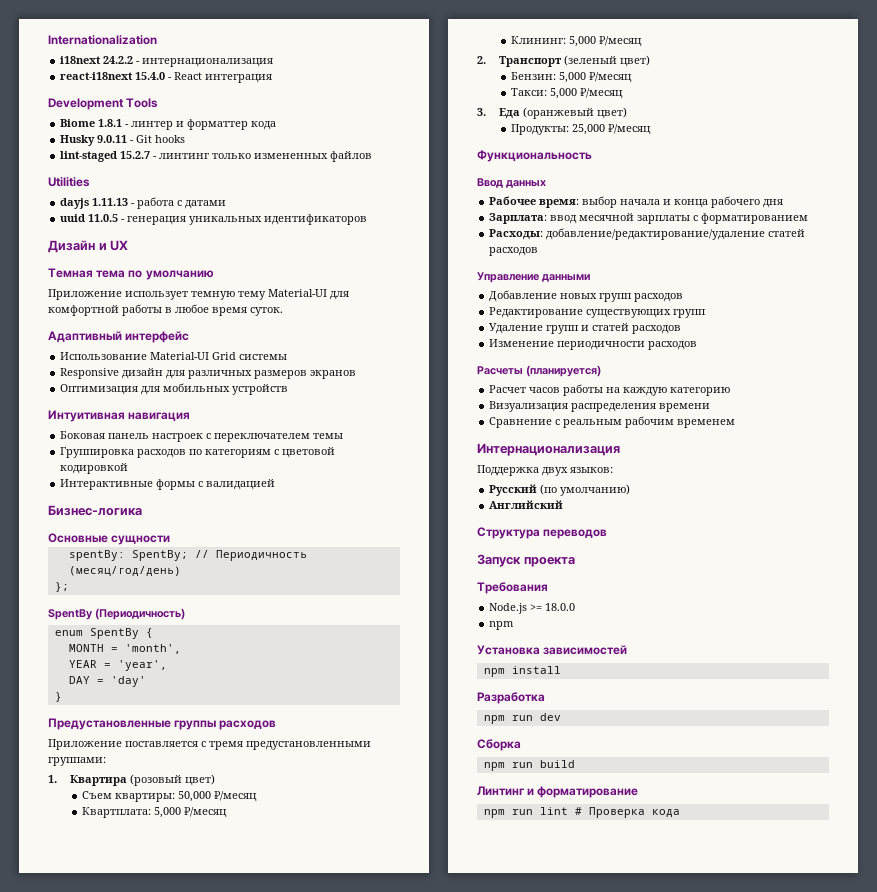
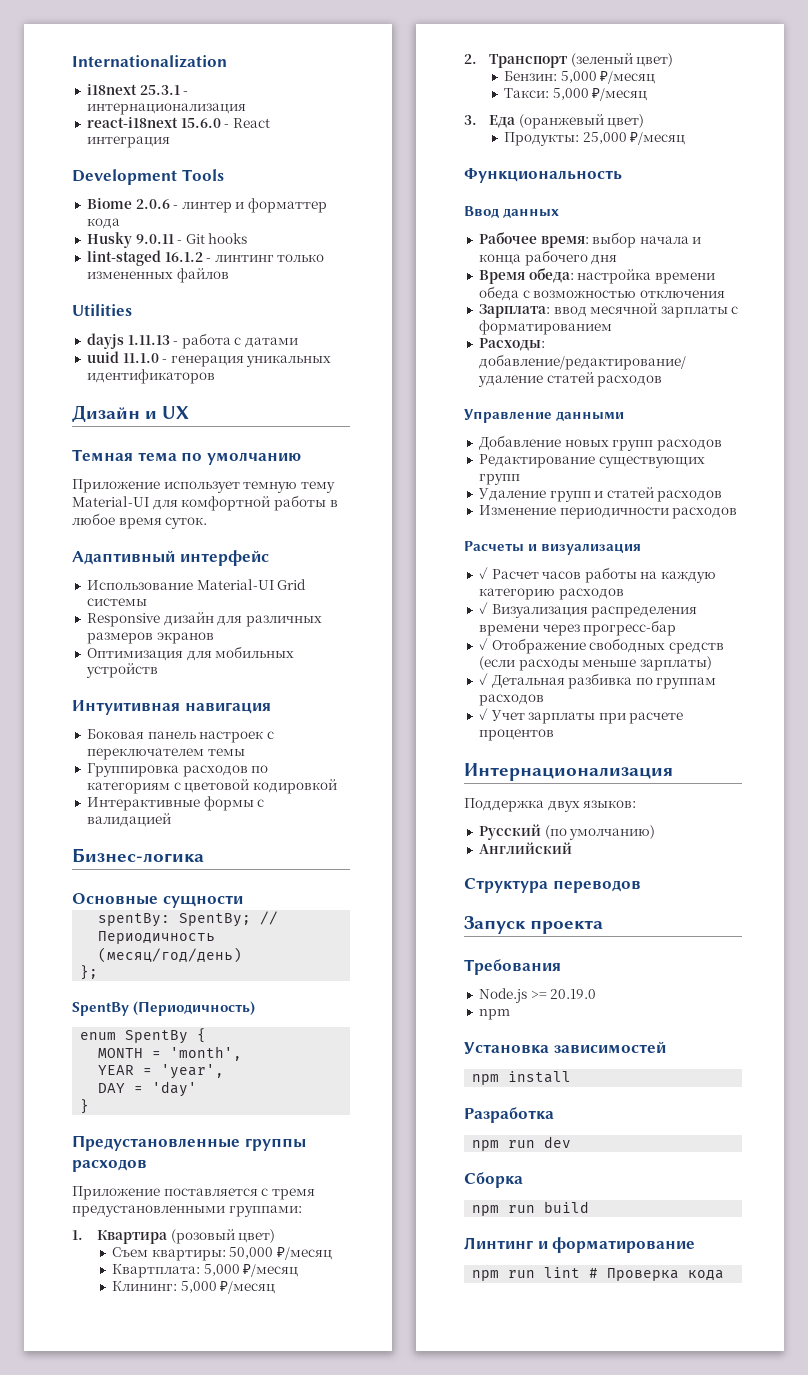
- i18next 24.2.2 - интернационализация
+ i18next 25.3.1 - интернационализация
- react-i18next 15.4.0 - React интеграция
+ react-i18next 15.6.0 - React интеграция
- Biome 1.8.1 - линтер и форматтер кода
+ Biome 2.0.6 - линтер и форматтер кода
- lint-staged 15.2.7 - линтинг только измененных файлов
+ lint-staged 16.1.2 - линтинг только измененных файлов
- uuid 11.0.5 - генерация уникальных идентификаторов
+ uuid 11.1.0 - генерация уникальных идентификаторов
+ Время обеда: настройка времени обеда с возможностью отключения
- Расчеты (планируется)
- Расчет часов работы на каждую категорию
- Визуализация распределения времени
- Сравнение с реальным рабочим временем
+ Расчеты и визуализация
+ ✓ Расчет часов работы на каждую категорию расходов
+ ✓ Визуализация распределения времени через прогресс-бар
+ ✓ Отображение свободных средств (если расходы меньше зарплаты)
+ ✓ Детальная разбивка по группам расходов
+ ✓ Учет зарплаты при расчете процентов
- Node.js >= 18.0.0
+ Node.js >= 20.19.0

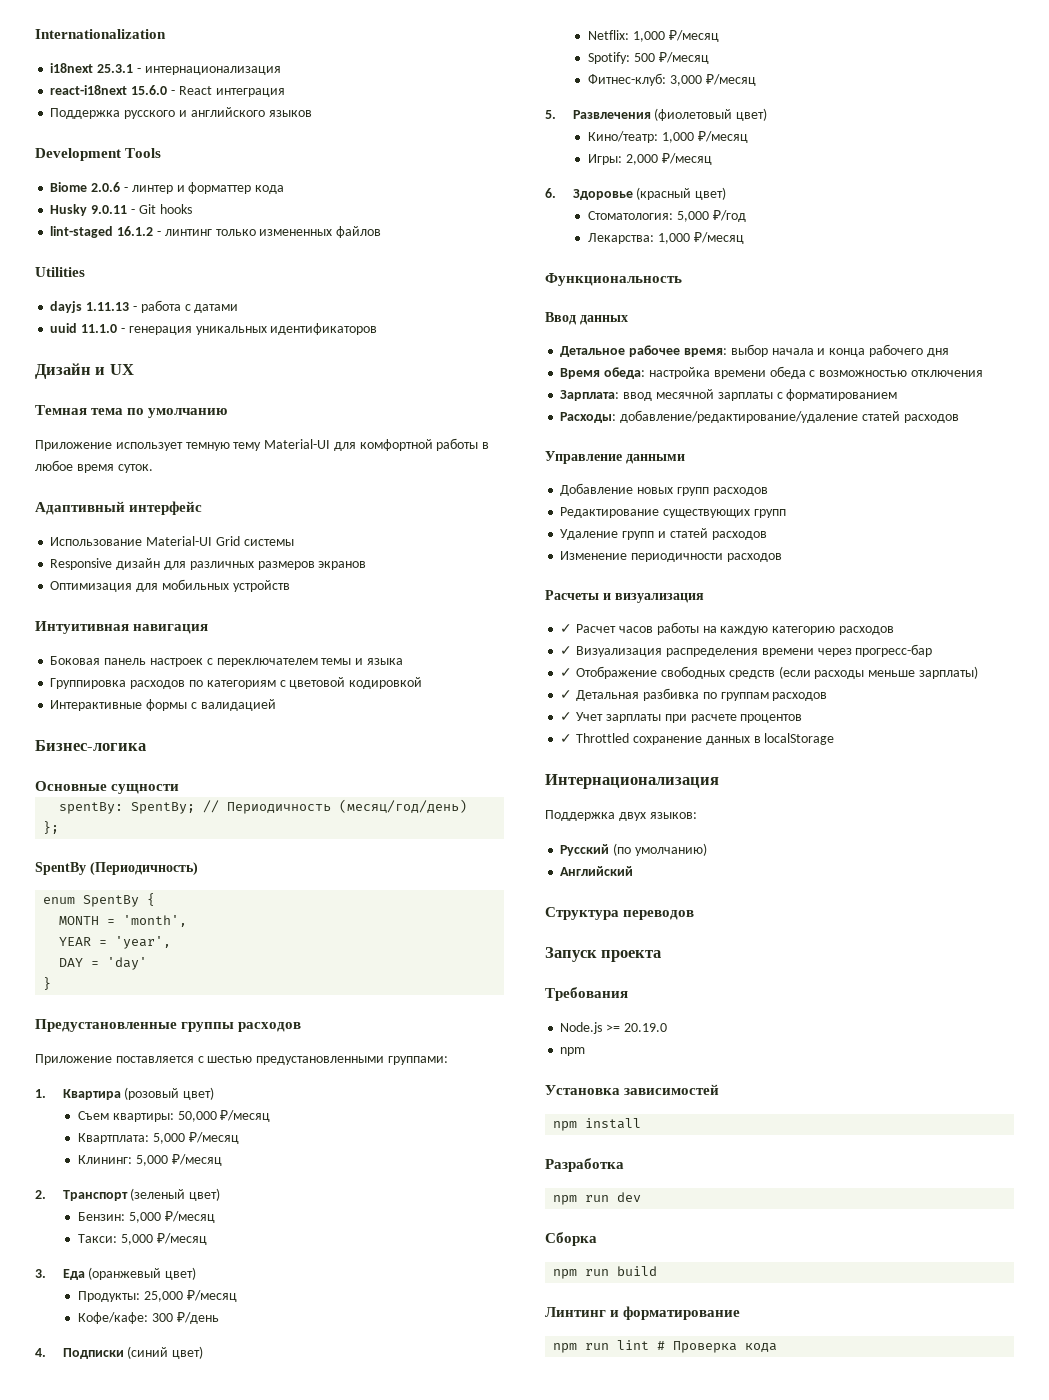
+ Поддержка русского и английского языков
- Боковая панель настроек с переключателем темы
+ Боковая панель настроек с переключателем темы и языка
- Приложение поставляется с тремя предустановленными группами:
+ Приложение поставляется с шестью предустановленными группами:
+ Кофе/кафе: 300 ₽/день
+ 4. Подписки (синий цвет)
+ Netflix: 1,000 ₽/месяц
+ Spotify: 500 ₽/месяц
+ Фитнес-клуб: 3,000 ₽/месяц
+ 5. Развлечения (фиолетовый цвет)
+ Кино/театр: 1,000 ₽/месяц
+ Игры: 2,000 ₽/месяц
+ 6. Здоровье (красный цвет)
+ Стоматология: 5,000 ₽/год
+ Лекарства: 1,000 ₽/месяц
- Рабочее время: выбор начала и конца рабочего дня
+ Детальное рабочее время: выбор начала и конца рабочего дня
+ ✓ Throttled сохранение данных в localStorage

